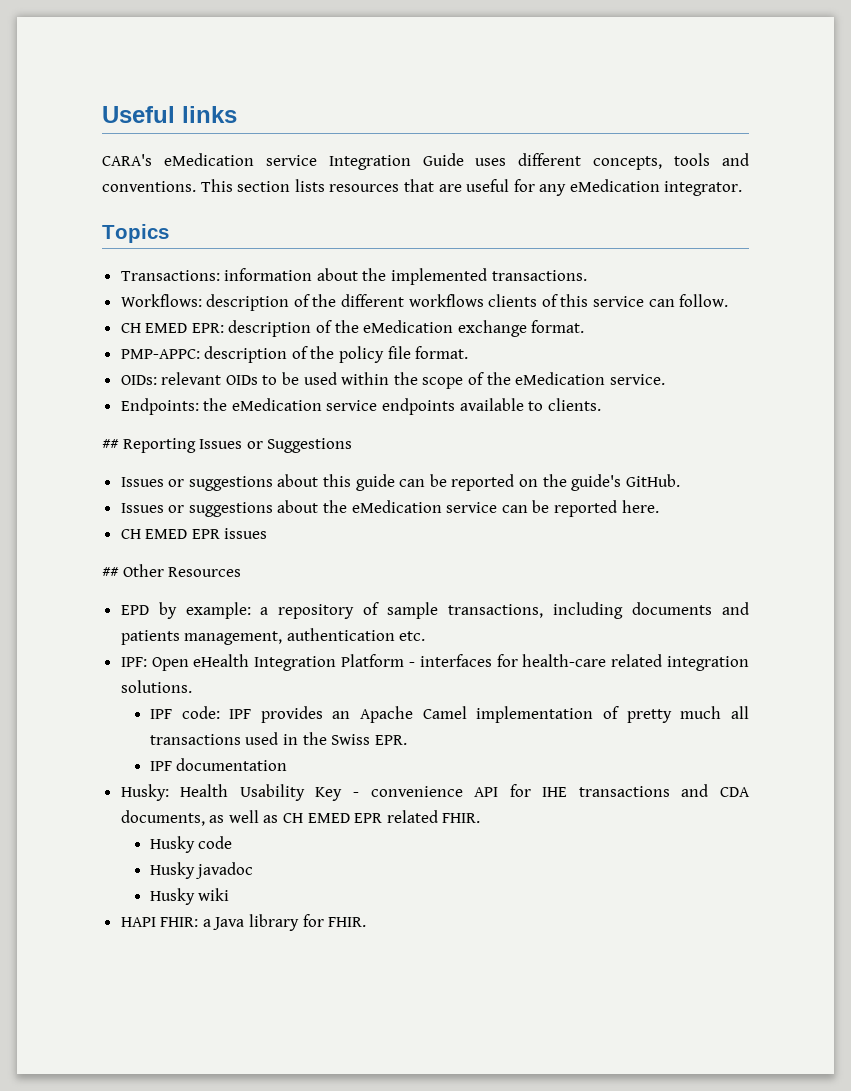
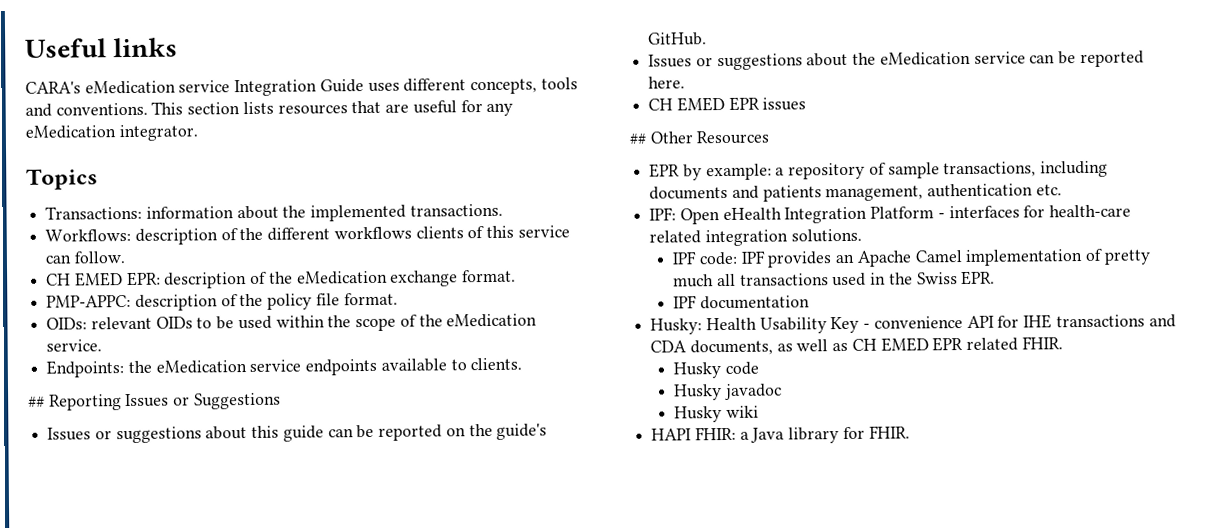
- EPD by example: a repository of sample transactions, including documents and patients management, authentication etc.
+ EPR by example: a repository of sample transactions, including documents and patients management, authentication etc.

